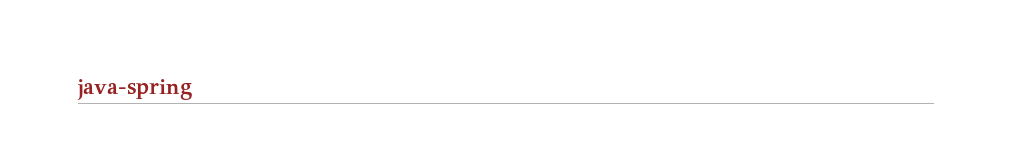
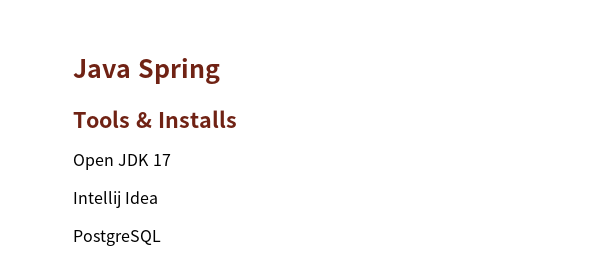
- java-spring
+ Java Spring
+ Tools & Installs
+ Open JDK 17
+ Intellij Idea
+ PostgreSQL

